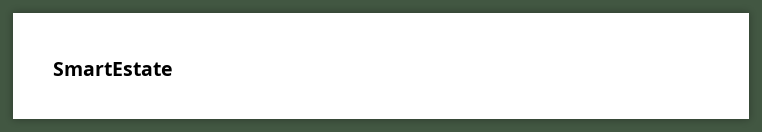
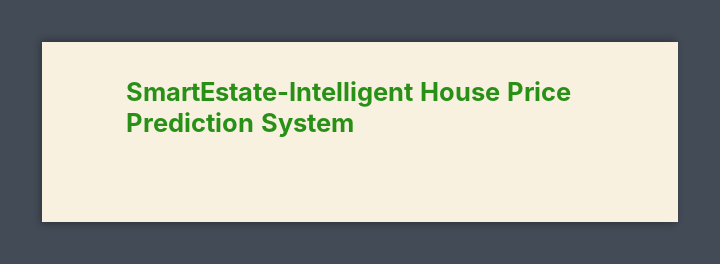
- SmartEstate
+ SmartEstate-Intelligent House Price Prediction System

